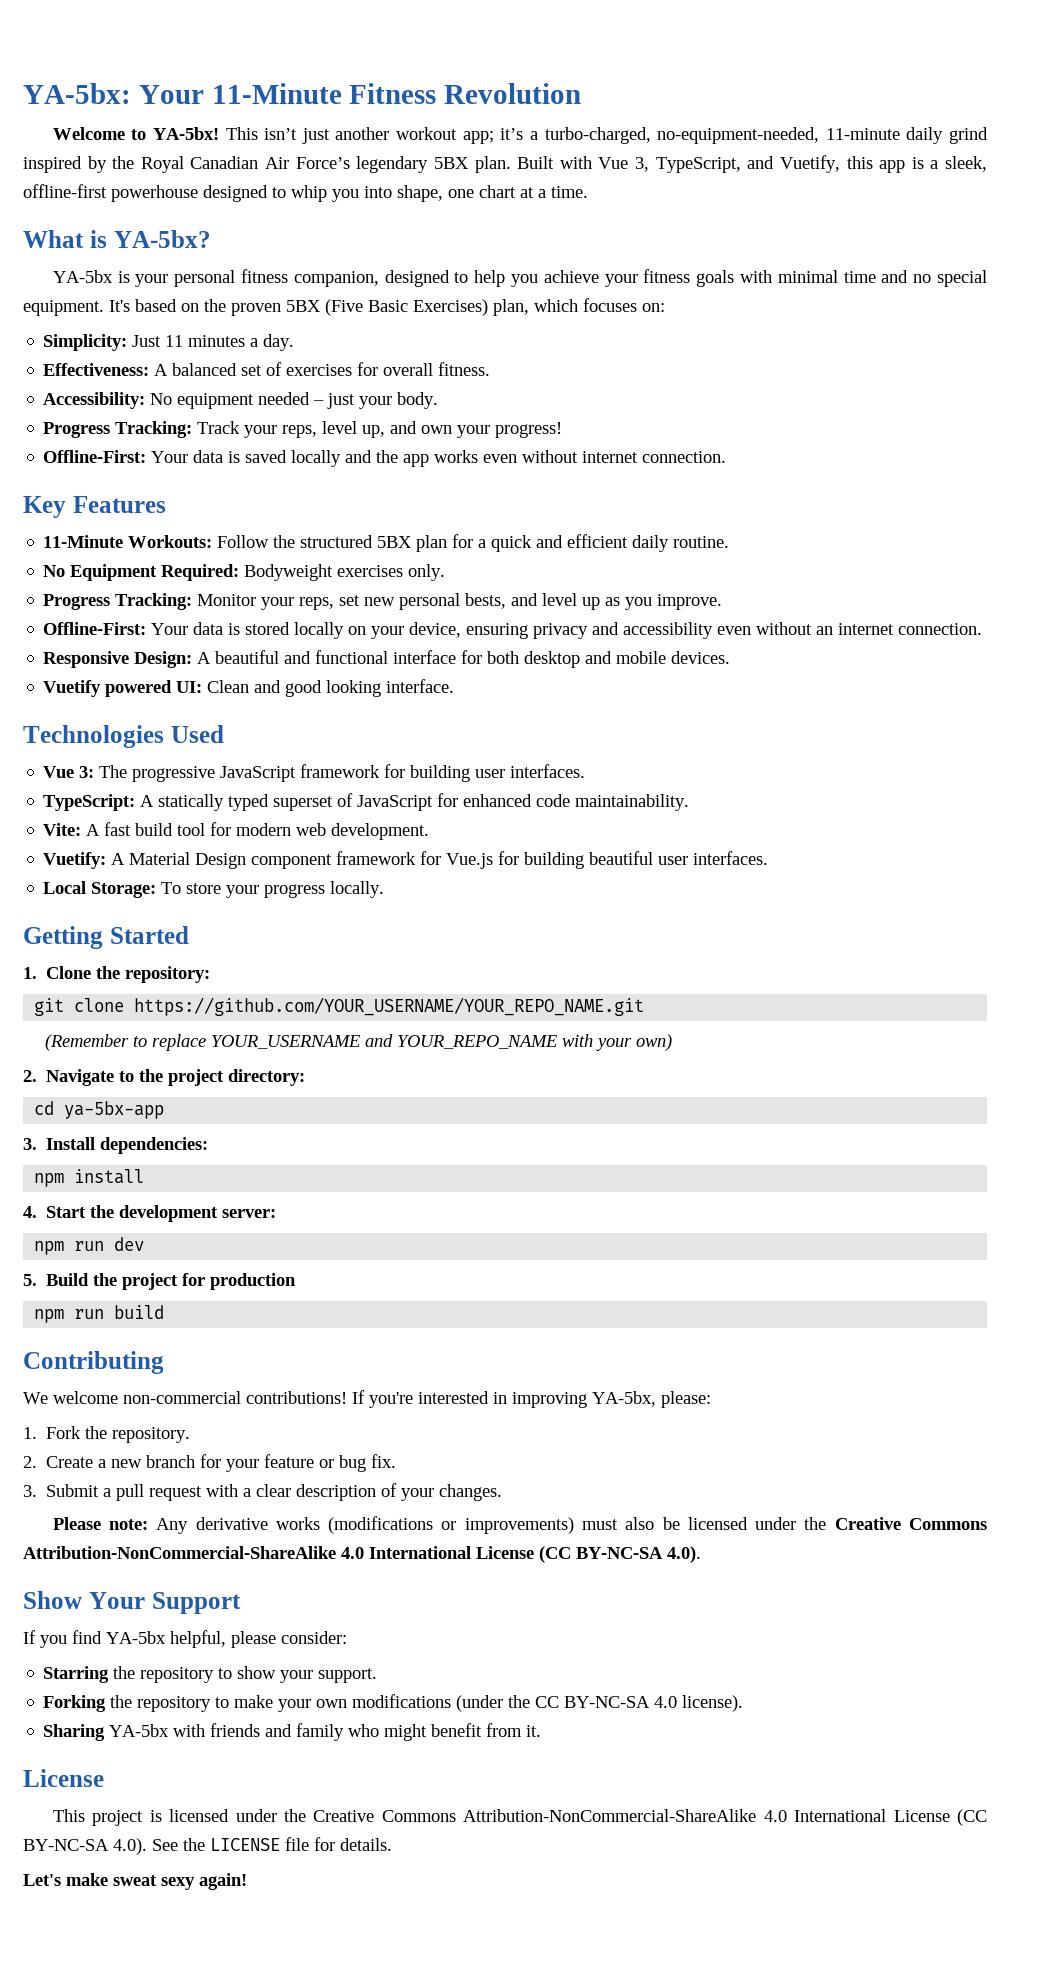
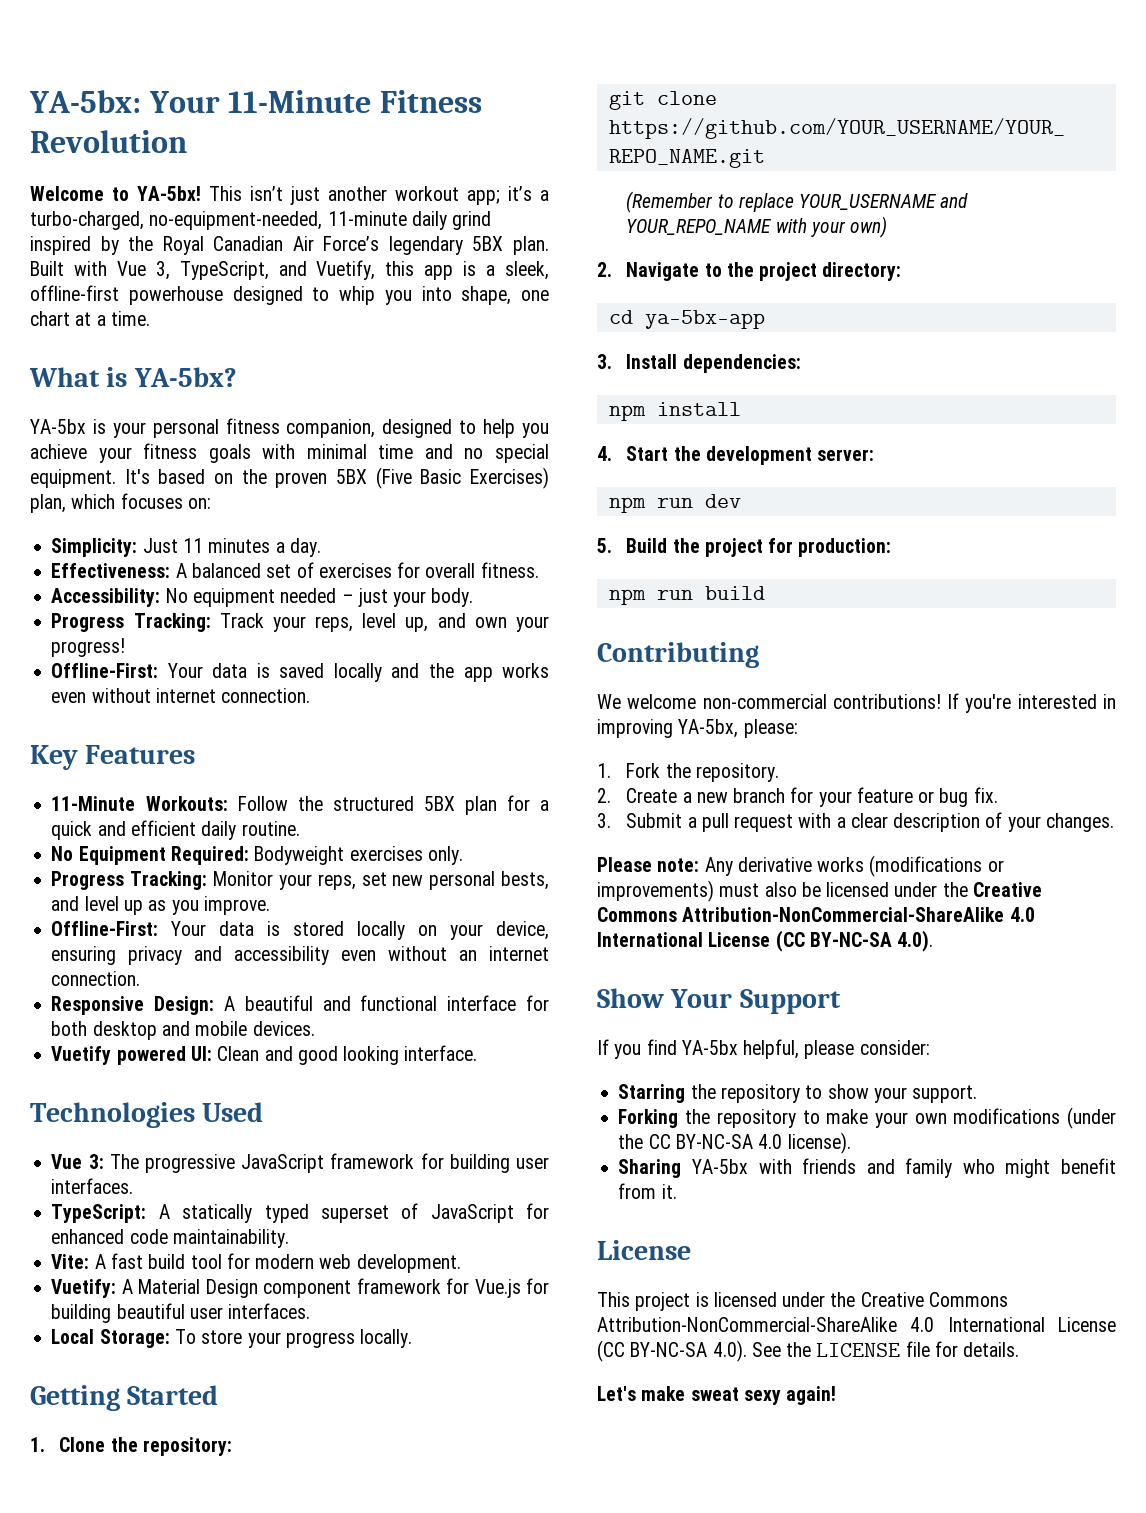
- 5. Build the project for production
+ 5. Build the project for production:

